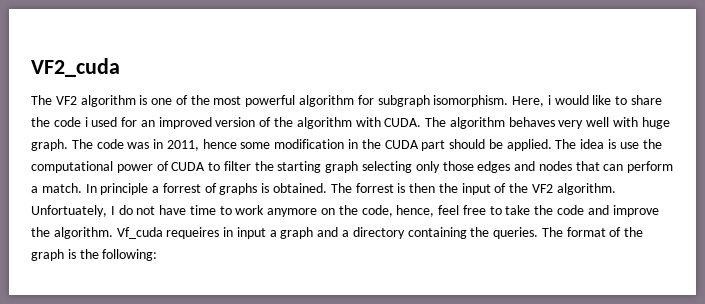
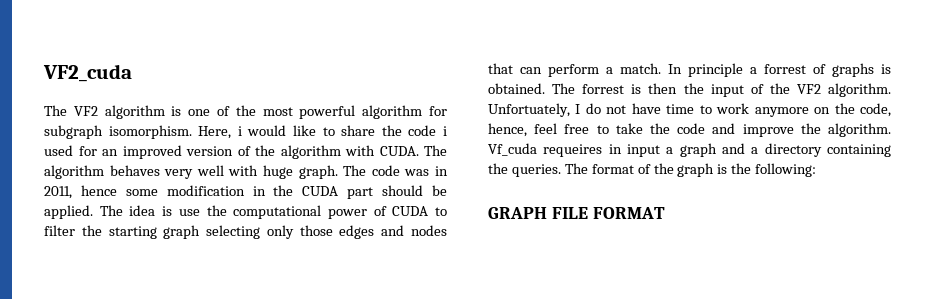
+ GRAPH FILE FORMAT

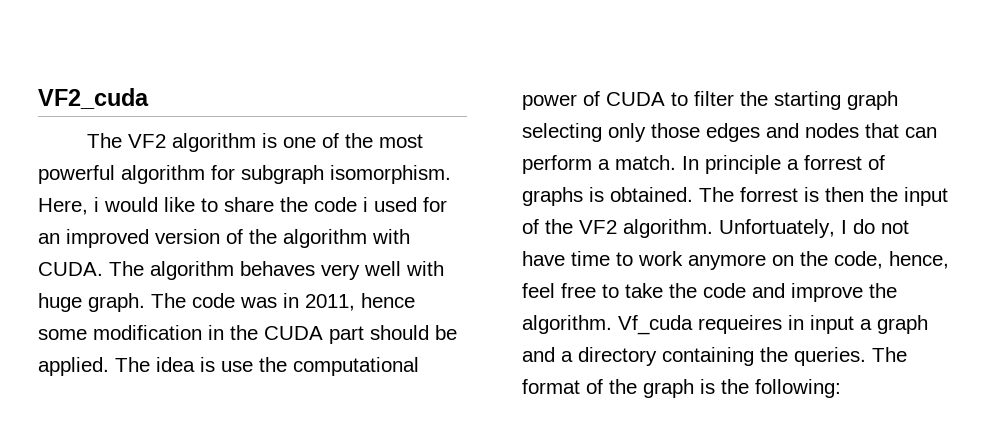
- GRAPH FILE FORMAT

